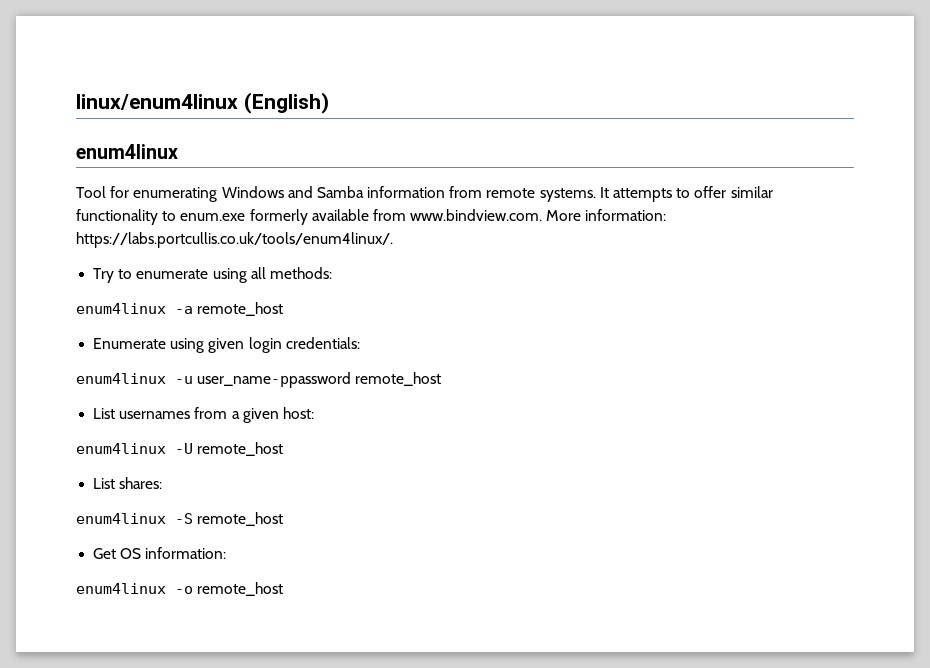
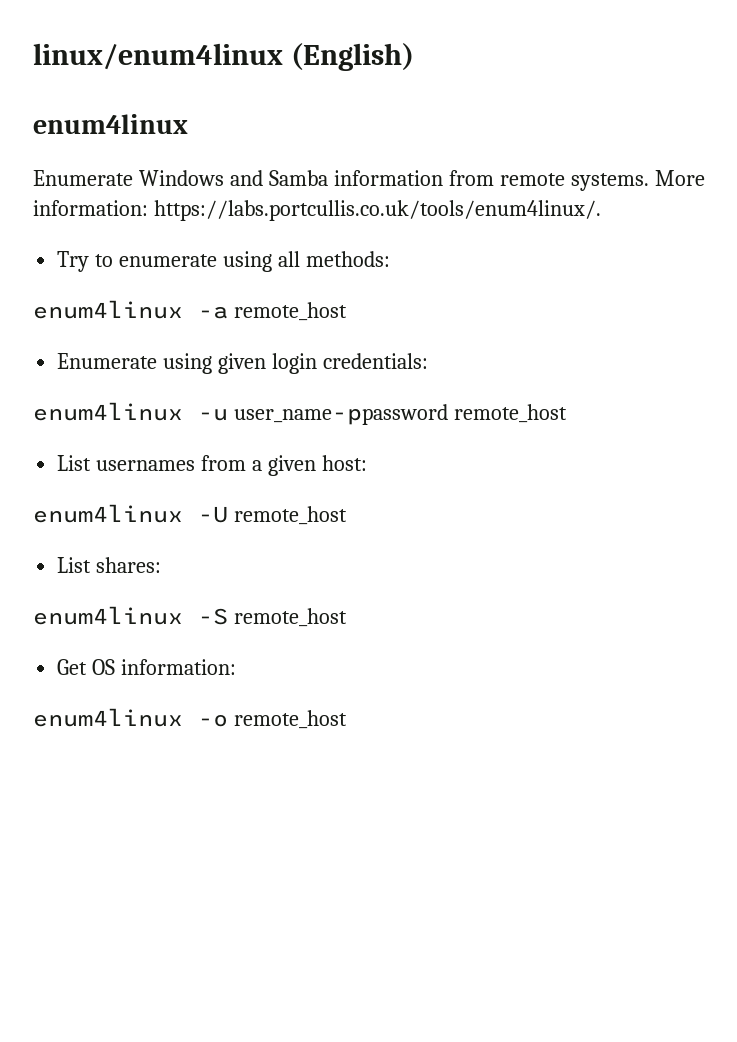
- Tool for enumerating Windows and Samba information from remote systems.
+ Enumerate Windows and Samba information from remote systems.
- It attempts to offer similar functionality to enum.exe formerly available from www.bindview.com. More information: https://labs.portcullis.co.uk/tools/enum4linux/.
+ More information: https://labs.portcullis.co.uk/tools/enum4linux/.

